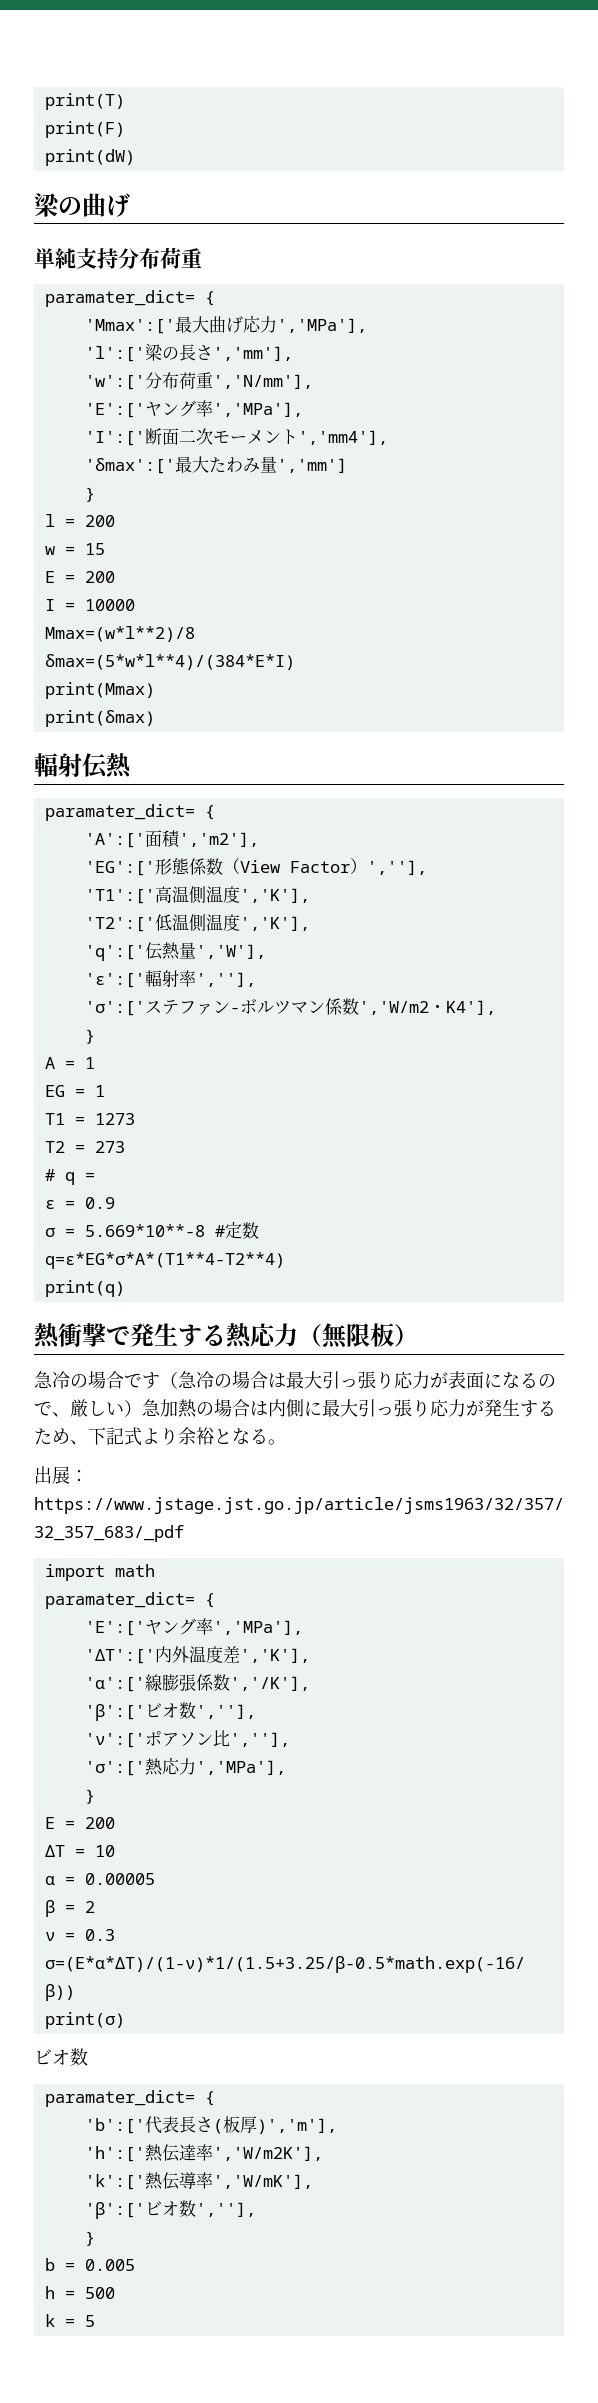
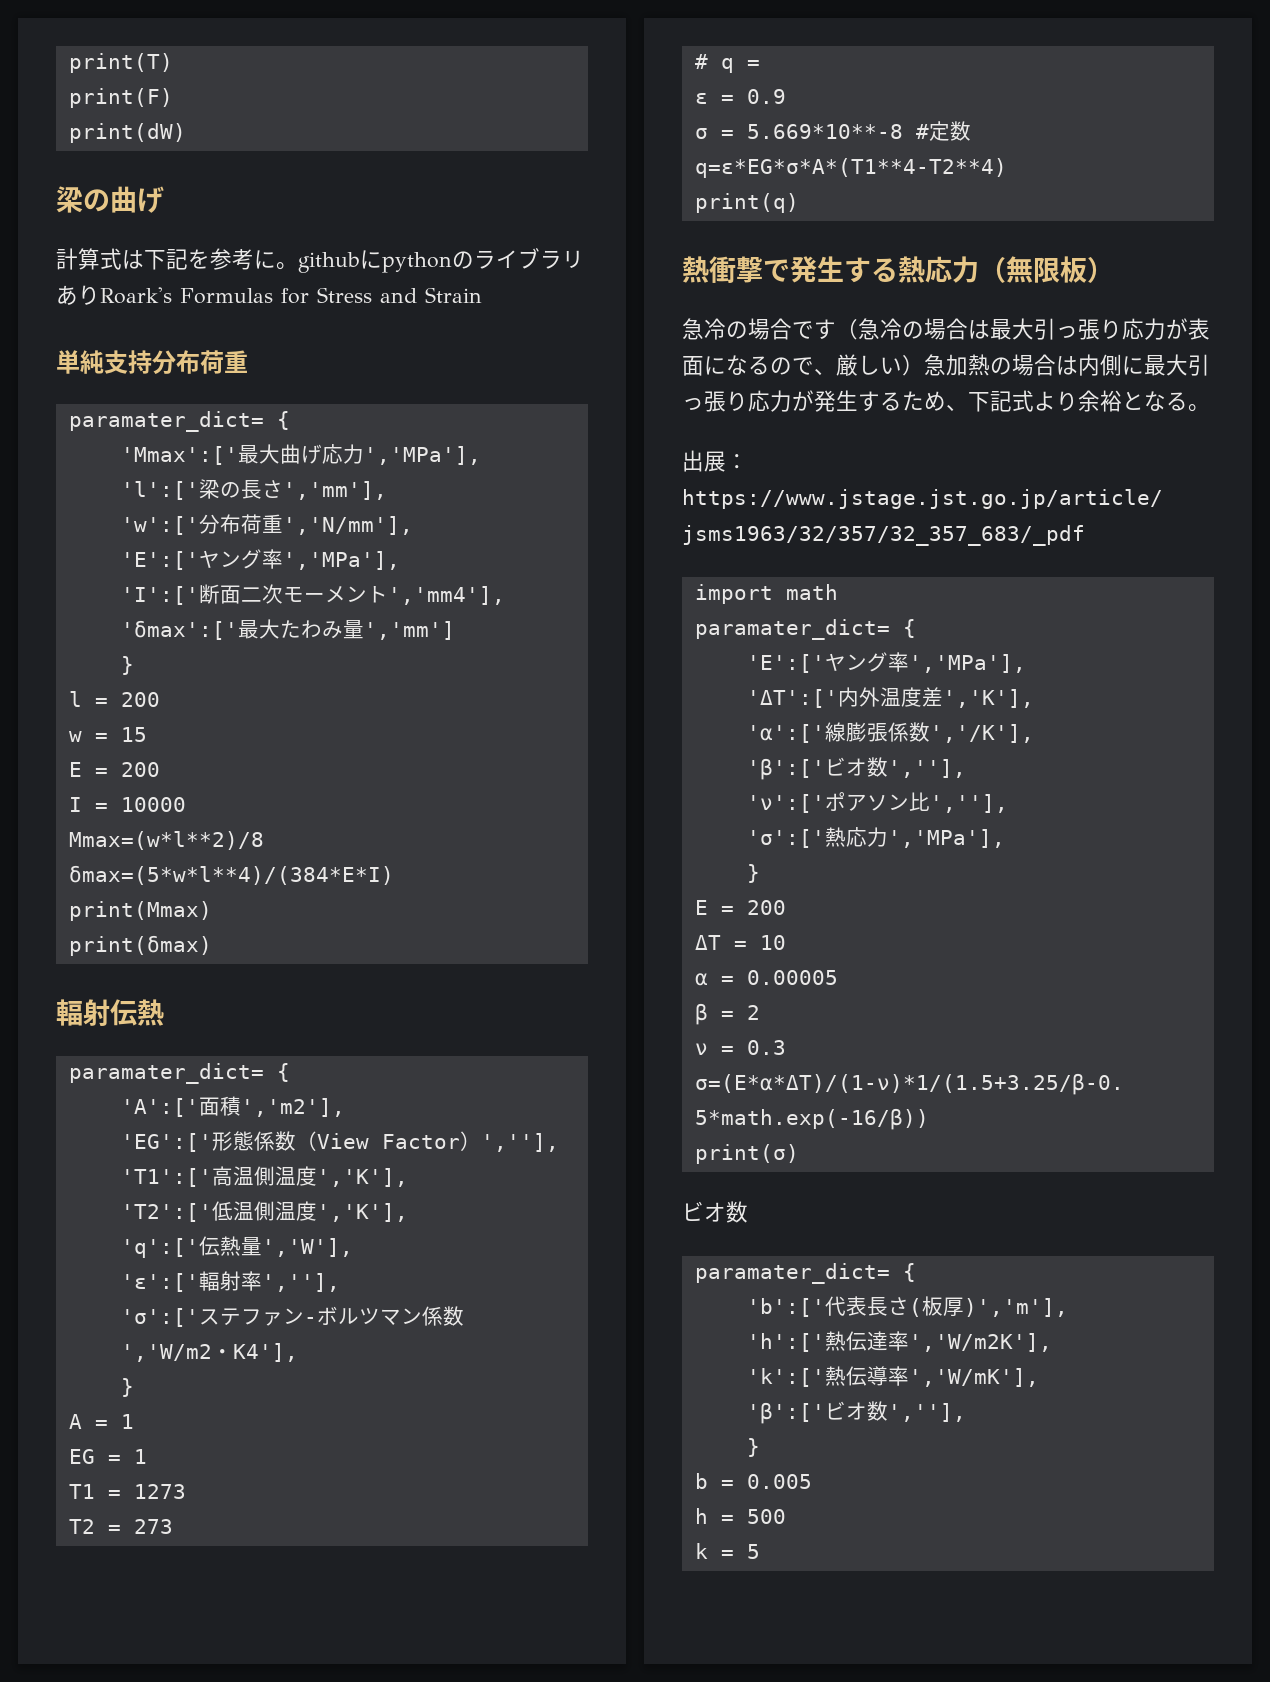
+ 計算式は下記を参考に。githubにpythonのライブラリありRoark's Formulas for Stress and Strain

